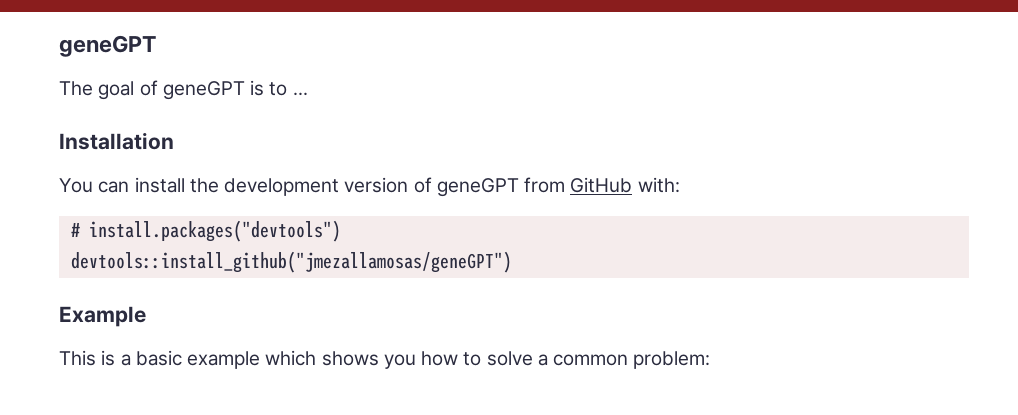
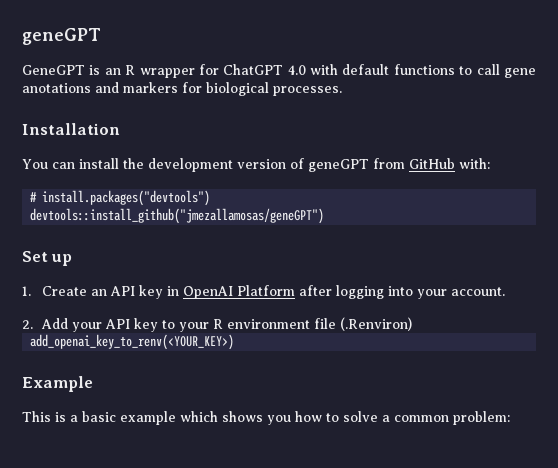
- The goal of geneGPT is to ...
+ GeneGPT is an R wrapper for ChatGPT 4.0 with default functions to call gene anotations and markers for biological processes.
+ Set up
+ 1. Create an API key in OpenAI Platform after logging into your account.
+ 2. Add your API key to your R environment file (.Renviron)
+ add_openai_key_to_renv(<YOUR_KEY>)

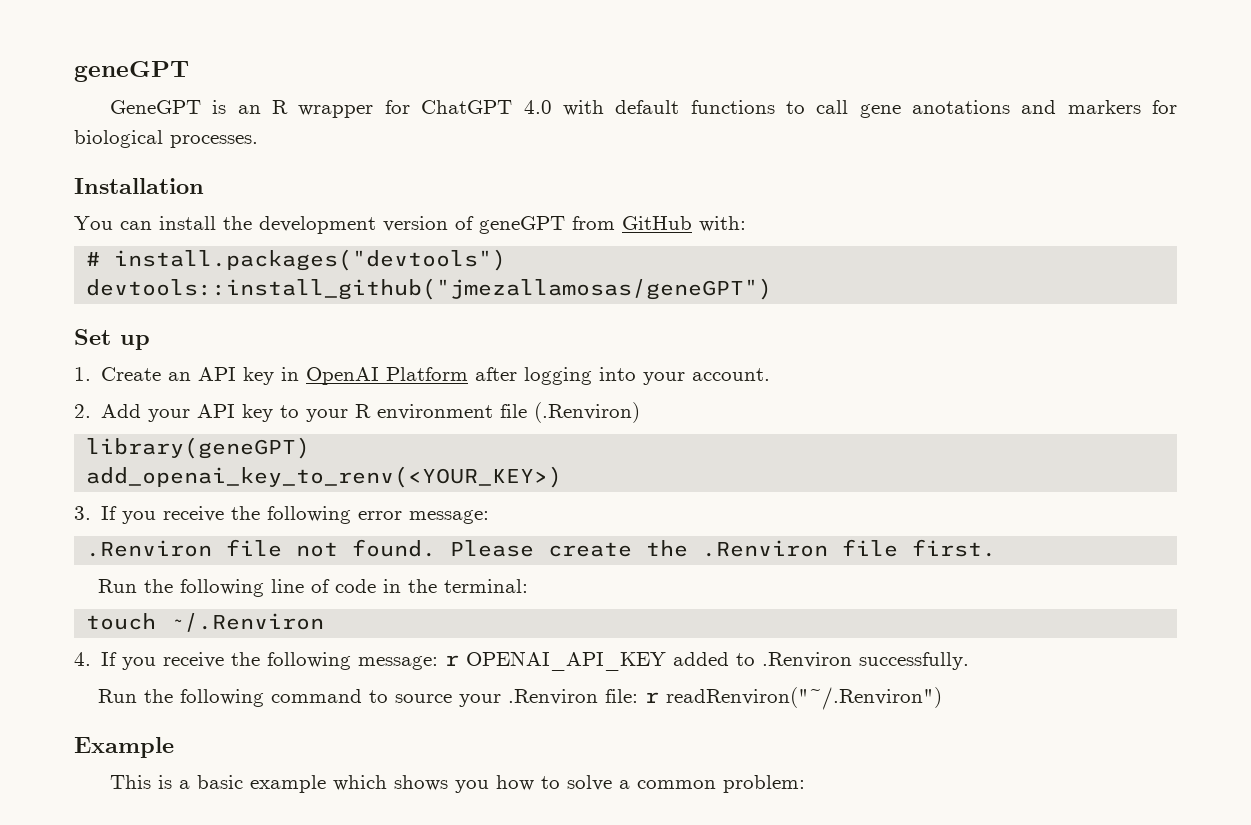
+ library(geneGPT)
+ 3. If you receive the following error message:
+ .Renviron file not found. Please create the .Renviron file first.
+ Run the following line of code in the terminal:
+ touch ~/.Renviron
+ 4. If you receive the following message: r OPENAI_API_KEY added to .Renviron successfully.
+ Run the following command to source your .Renviron file: r readRenviron("~/.Renviron")

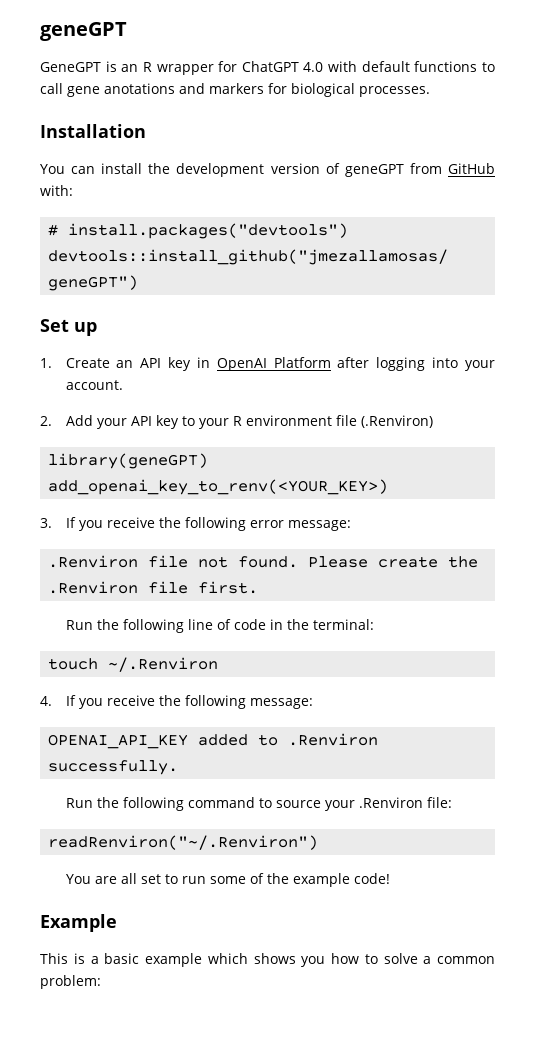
- 4. If you receive the following message: r OPENAI_API_KEY added to .Renviron successfully.
+ 4. If you receive the following message:
+ OPENAI_API_KEY added to .Renviron successfully.
- Run the following command to source your .Renviron file: r readRenviron("~/.Renviron")
+ Run the following command to source your .Renviron file:
+ readRenviron("~/.Renviron")
+ You are all set to run some of the example code!

